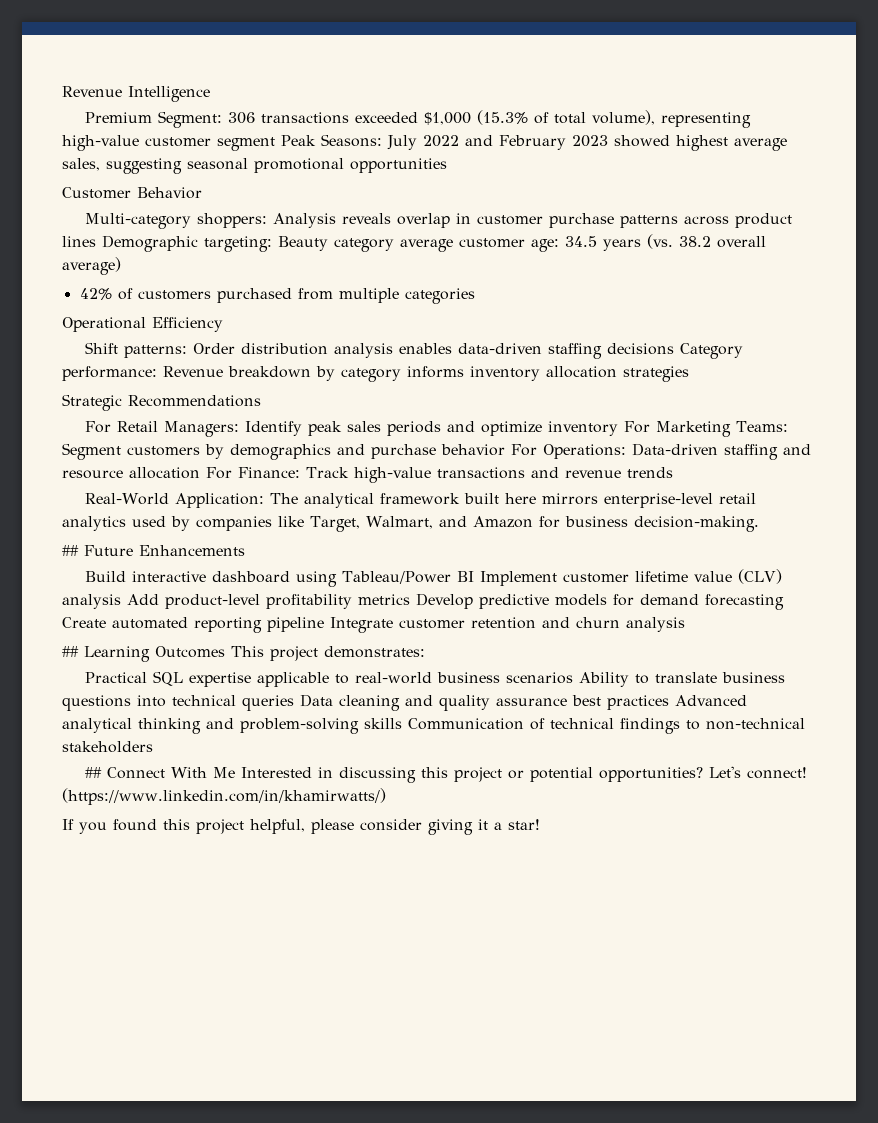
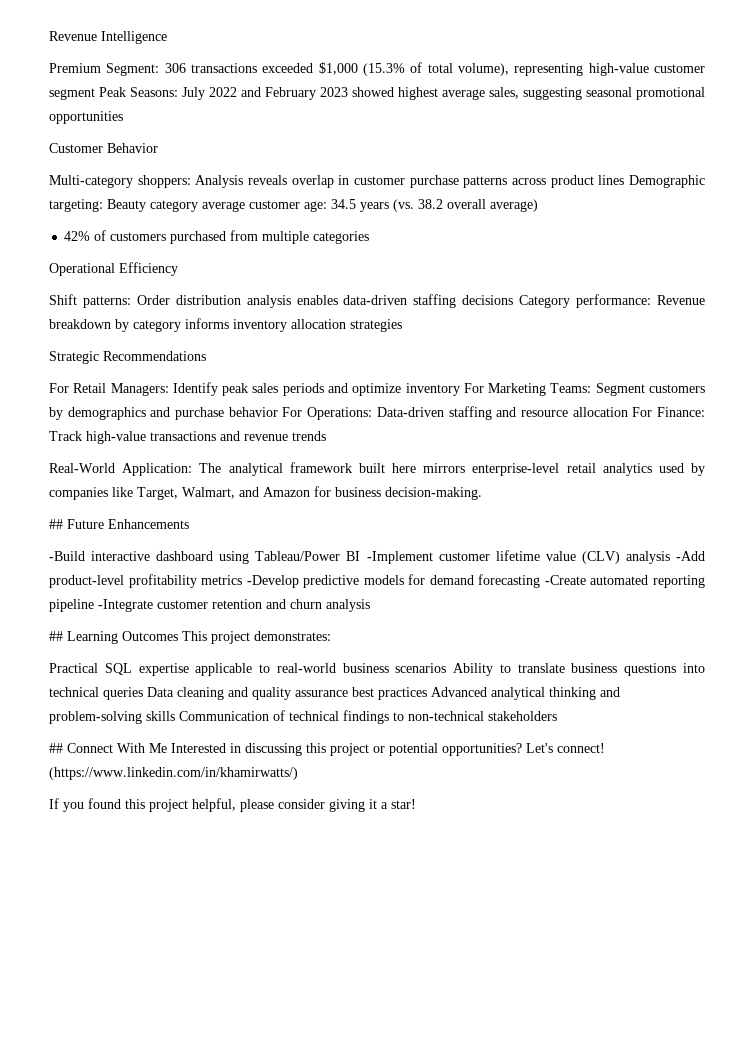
- Build interactive dashboard using Tableau/Power BI Implement customer lifetime value (CLV) analysis Add product-level profitability metrics Develop predictive models for demand forecasting Create automated reporting pipeline Integrate customer retention and churn analysis
+ -Build interactive dashboard using Tableau/Power BI -Implement customer lifetime value (CLV) analysis -Add product-level profitability metrics -Develop predictive models for demand forecasting -Create automated reporting pipeline -Integrate customer retention and churn analysis

